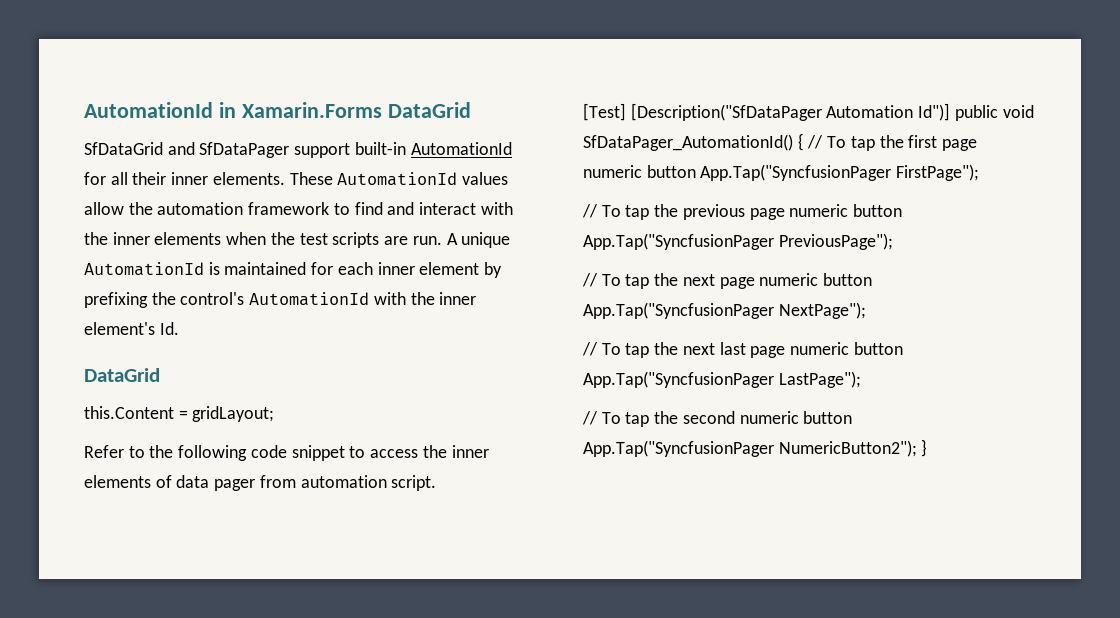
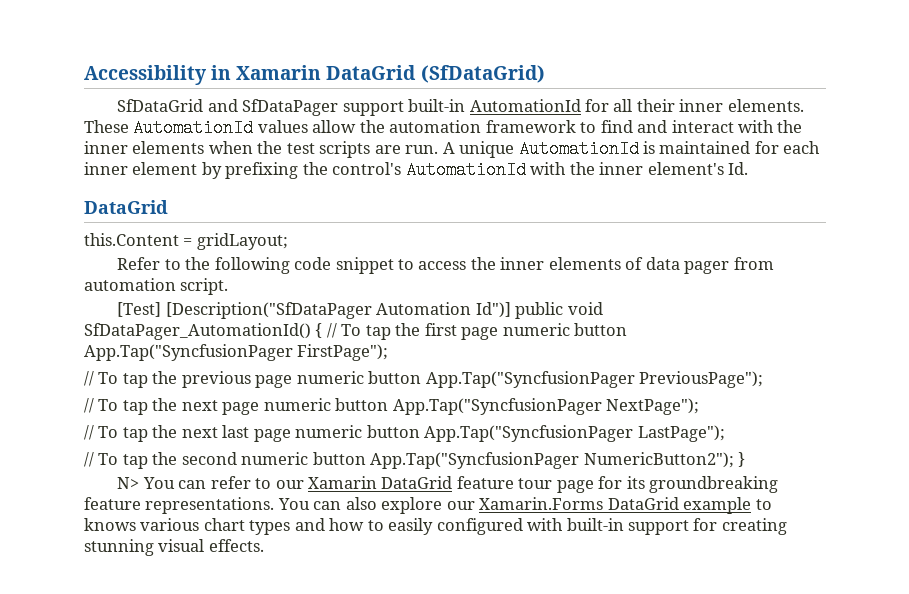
- AutomationId in Xamarin.Forms DataGrid
+ Accessibility in Xamarin DataGrid (SfDataGrid)
+ N> You can refer to our Xamarin DataGrid feature tour page for its groundbreaking feature representations. You can also explore our Xamarin.Forms DataGrid example to knows various chart types and how to easily configured with built-in support for creating stunning visual effects.

